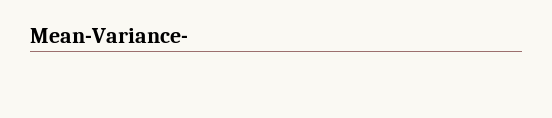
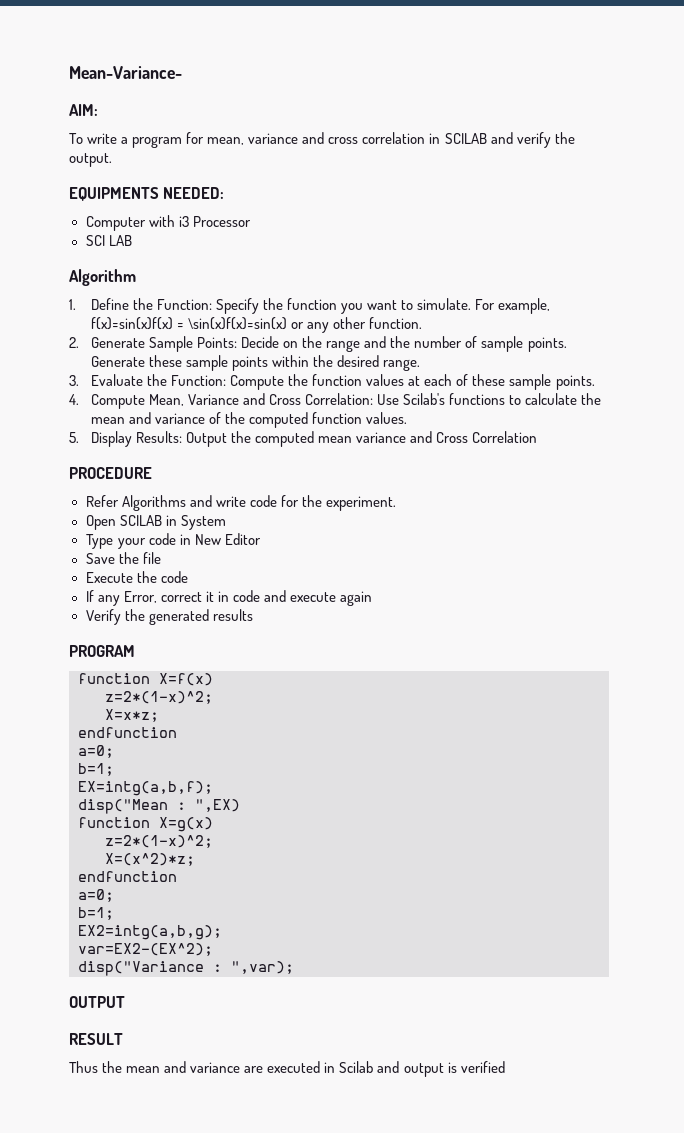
+ AIM:
+ To write a program for mean, variance and cross correlation in SCILAB and verify the output.
+ EQUIPMENTS NEEDED:
+ Computer with i3 Processor
+ SCI LAB
+ Algorithm
+ 1. Define the Function: Specify the function you want to simulate. For example, f(x)=sin(x)f(x) = \sin(x)f(x)=sin(x) or any other function.
+ 2. Generate Sample Points: Decide on the range and the number of sample points. Generate these sample points within the desired range.
+ 3. Evaluate the Function: Compute the function values at each of these sample points.
+ 4. Compute Mean, Variance and Cross Correlation: Use Scilab's functions to calculate the mean and variance of the computed function values.
+ 5. Display Results: Output the computed mean variance and Cross Correlation
+ PROCEDURE
+ Refer Algorithms and write code for the experiment.
+ Open SCILAB in System
+ Type your code in New Editor
+ Save the file
+ Execute the code
+ If any Error, correct it in code and execute again
+ Verify the generated results
+ PROGRAM
+ function X=f(x)
+ z=2*(1-x)^2;
+ X=x*z;
+ endfunction
+ a=0;
+ b=1;
+ EX=intg(a,b,f);
+ disp("Mean : ",EX)
+ function X=g(x)
+ z=2*(1-x)^2;
+ X=(x^2)*z;
+ endfunction
+ a=0;
+ b=1;
+ EX2=intg(a,b,g);
+ var=EX2-(EX^2);
+ disp("Variance : ",var);
+ OUTPUT
+ RESULT
+ Thus the mean and variance are executed in Scilab and output is verified

